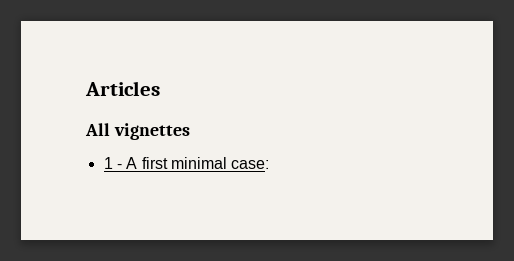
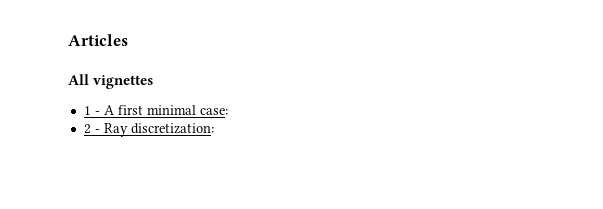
+ 2 - Ray discretization:

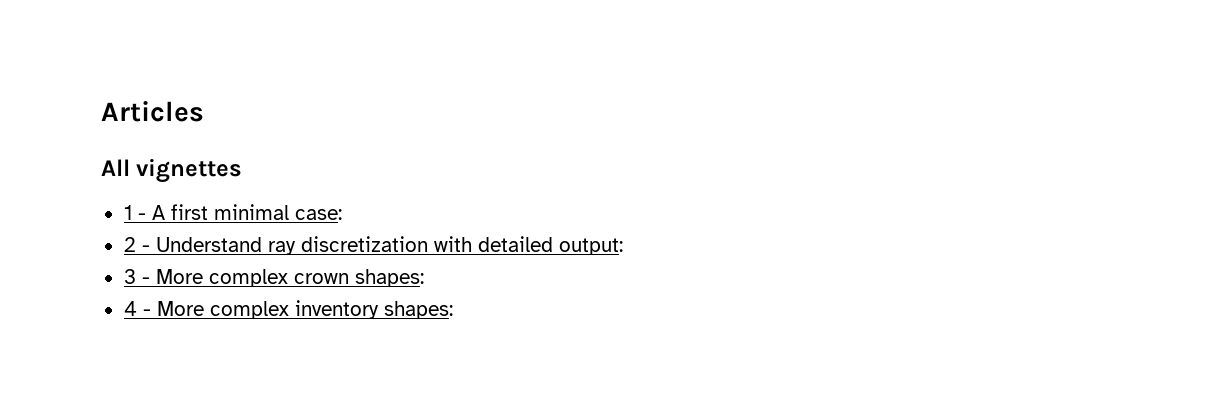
- 2 - Ray discretization:
+ 2 - Understand ray discretization with detailed output:
+ 3 - More complex crown shapes:
+ 4 - More complex inventory shapes:

